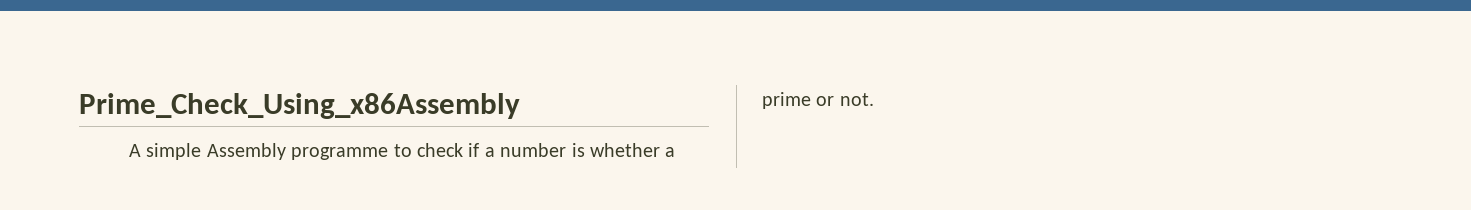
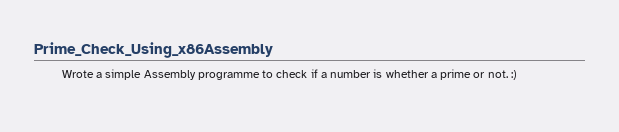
- A simple Assembly programme to check if a number is whether a prime or not.
+ Wrote a simple Assembly programme to check if a number is whether a prime or not. :)

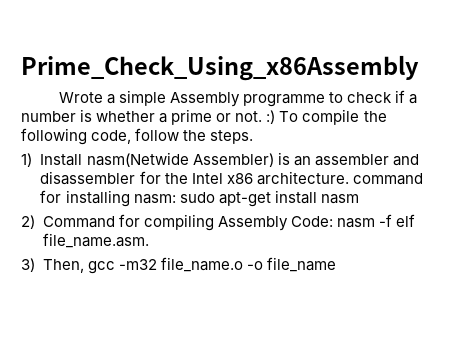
- Wrote a simple Assembly programme to check if a number is whether a prime or not. :)
+ Wrote a simple Assembly programme to check if a number is whether a prime or not. :) To compile the following code, follow the steps.
+ 1) Install nasm(Netwide Assembler) is an assembler and disassembler for the Intel x86 architecture. command for installing nasm: sudo apt-get install nasm
+ 2) Command for compiling Assembly Code: nasm -f elf file_name.asm.
+ 3) Then, gcc -m32 file_name.o -o file_name

